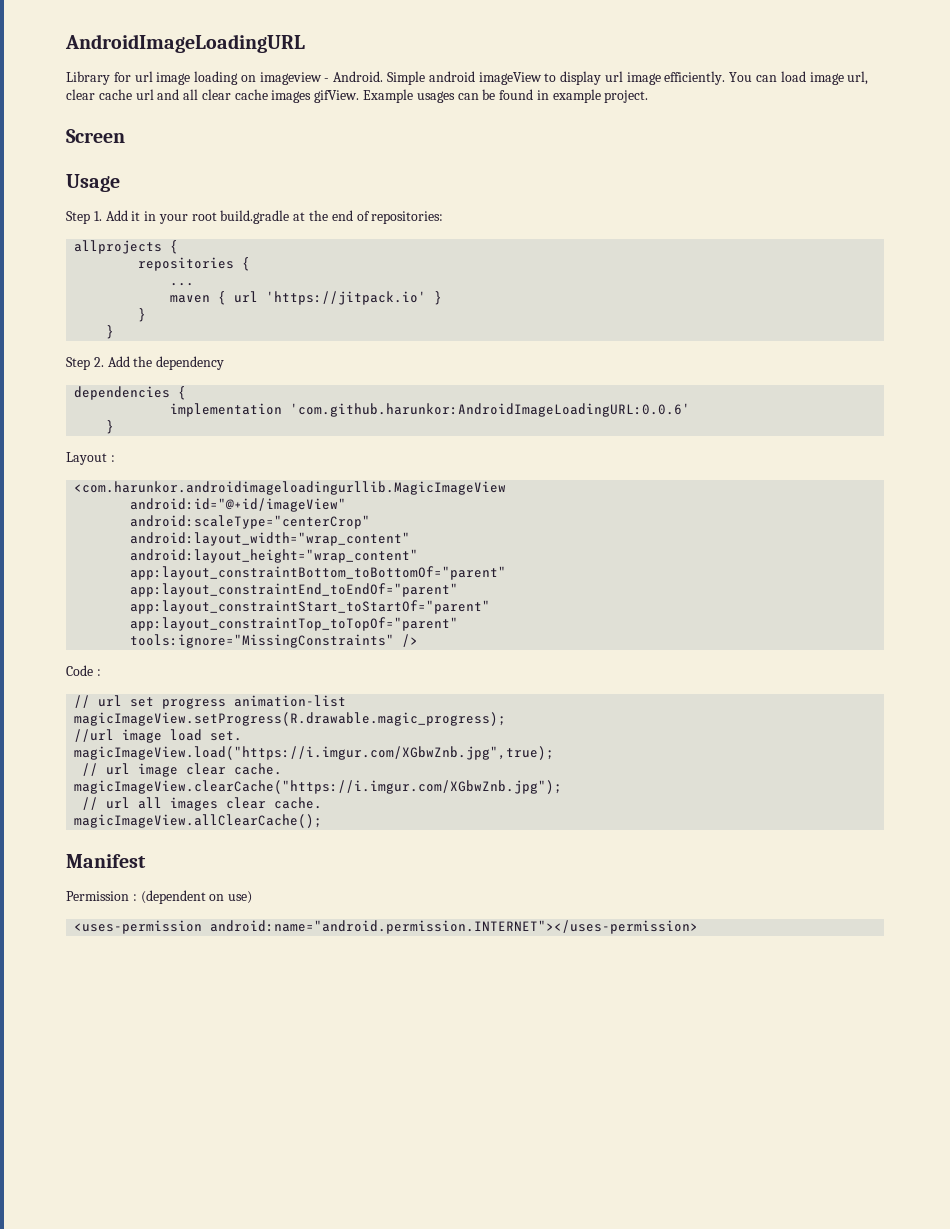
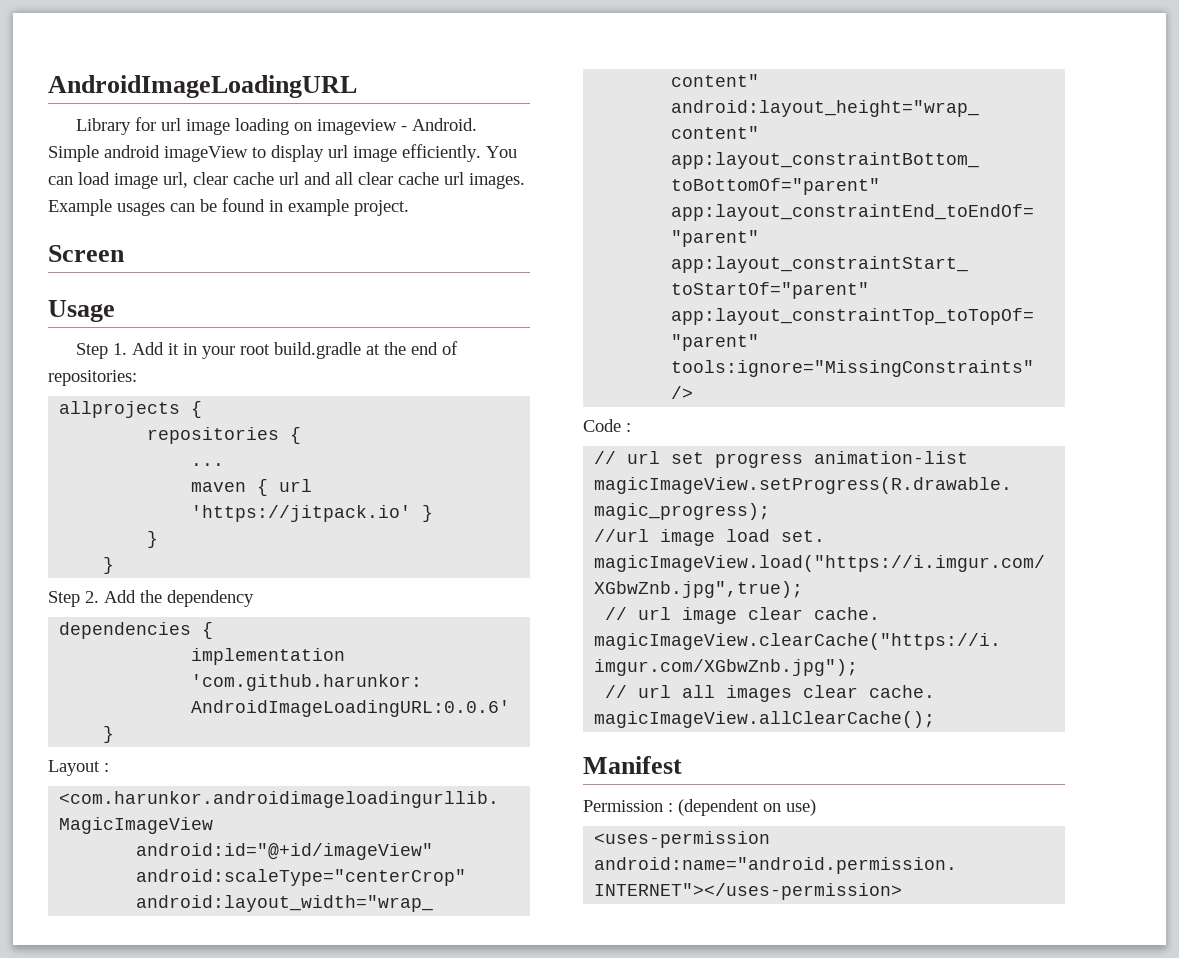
- You can load image url, clear cache url and all clear cache images gifView.
+ You can load image url, clear cache url and all clear cache url images.

